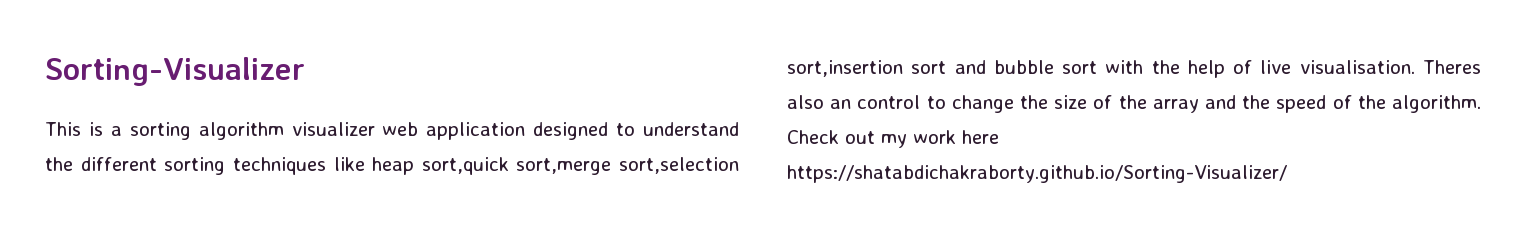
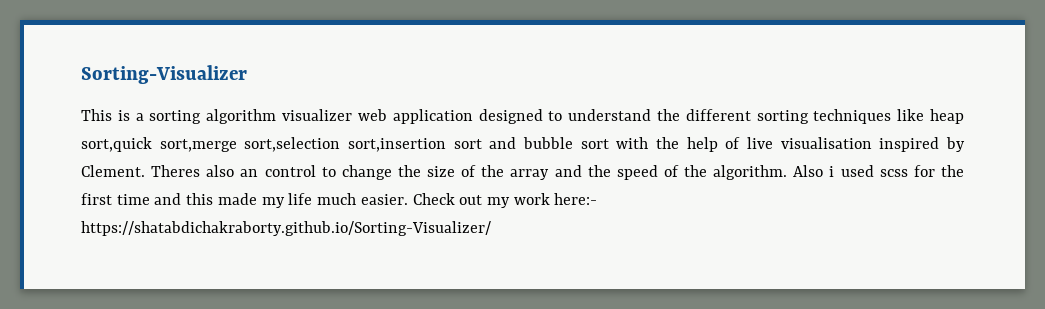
- This is a sorting algorithm visualizer web application designed to understand the different sorting techniques like heap sort,quick sort,merge sort,selection sort,insertion sort and bubble sort with the help of live visualisation.
+ This is a sorting algorithm visualizer web application designed to understand the different sorting techniques like heap sort,quick sort,merge sort,selection sort,insertion sort and bubble sort with the help of live visualisation inspired by Clement.
+ Also i used scss for the first time and this made my life much easier.
- Check out my work here https://shatabdichakraborty.github.io/Sorting-Visualizer/
+ Check out my work here:- https://shatabdichakraborty.github.io/Sorting-Visualizer/

